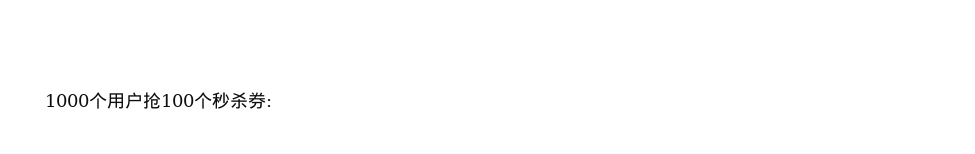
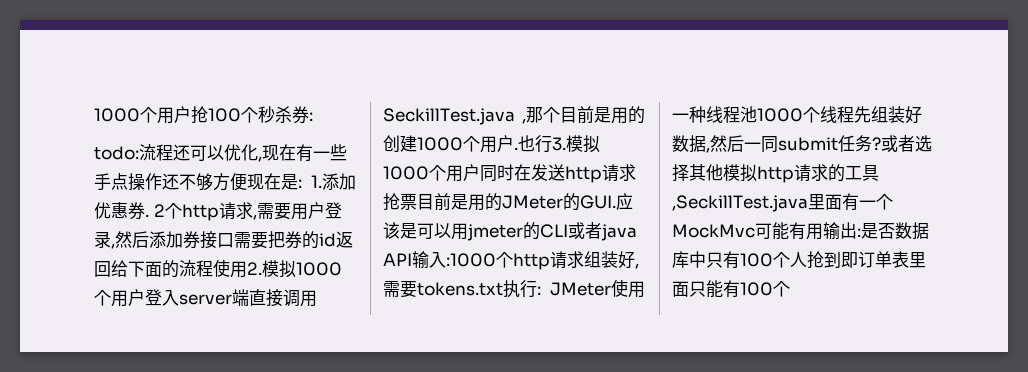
+ todo:流程还可以优化,现在有一些手点操作还不够方便现在是: 1.添加优惠券. 2个http请求,需要用户登录,然后添加券接口需要把券的id返回给下面的流程使用2.模拟1000个用户登入server端直接调用SeckillTest.java ,那个目前是用的创建1000个用户.也行3.模拟1000个用户同时在发送http请求抢票目前是用的JMeter的GUI.应该是可以用jmeter的CLI或者java API输入:1000个http请求组装好,需要tokens.txt执行: JMeter使用一种线程池1000个线程先组装好数据,然后一同submit任务?或者选择其他模拟http请求的工具,SeckillTest.java里面有一个MockMvc可能有用输出:是否数据库中只有100个人抢到即订单表里面只能有100个

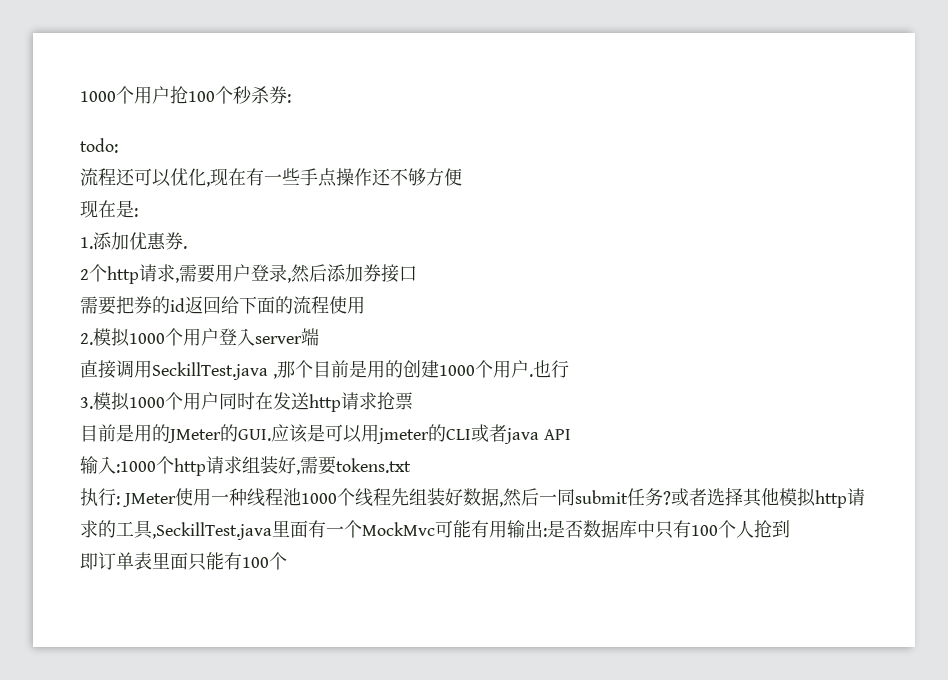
- todo:流程还可以优化,现在有一些手点操作还不够方便现在是: 1.添加优惠券. 2个http请求,需要用户登录,然后添加券接口需要把券的id返回给下面的流程使用2.模拟1000个用户登入server端直接调用SeckillTest.java ,那个目前是用的创建1000个用户.
+ todo:
+ 流程还可以优化,现在有一些手点操作还不够方便
+ 现在是:
+ 1.添加优惠券.
+ 2个http请求,需要用户登录,然后添加券接口
+ 需要把券的id返回给下面的流程使用
+ 2.模拟1000个用户登入server端
+ 直接调用SeckillTest.java ,那个目前是用的创建1000个用户.
- 也行3.模拟1000个用户同时在发送http请求抢票目前是用的JMeter的GUI.应该是可以用jmeter的CLI或者java API输入:1000个http请求组装好,需要tokens.txt执行: JMeter使用一种线程池1000个线程先组装好数据,然后一同submit任务?
+ 也行
+ 3.模拟1000个用户同时在发送http请求抢票
+ 目前是用的JMeter的GUI.应该是可以用jmeter的CLI或者java API
+ 输入:1000个http请求组装好,需要tokens.txt
+ 执行: JMeter使用一种线程池1000个线程先组装好数据,然后一同submit任务?
- 或者选择其他模拟http请求的工具,SeckillTest.java里面有一个MockMvc可能有用输出:是否数据库中只有100个人抢到即订单表里面只能有100个
+ 或者选择其他模拟http请求的工具,SeckillTest.java里面有一个MockMvc可能有用输出:是否数据库中只有100个人抢到
+ 即订单表里面只能有100个

